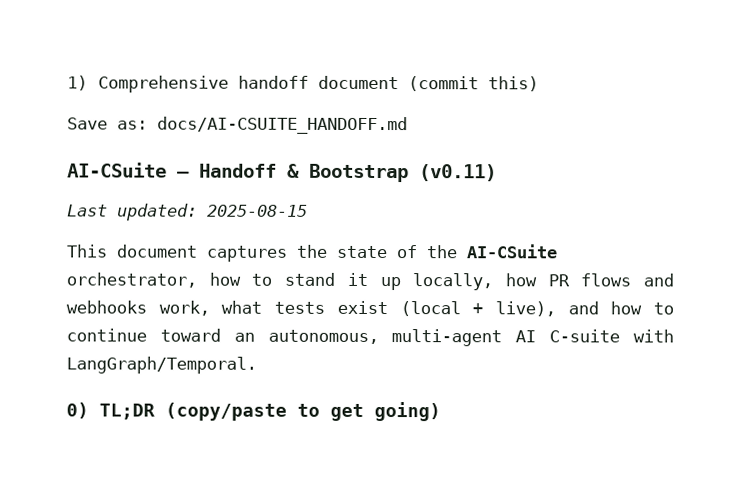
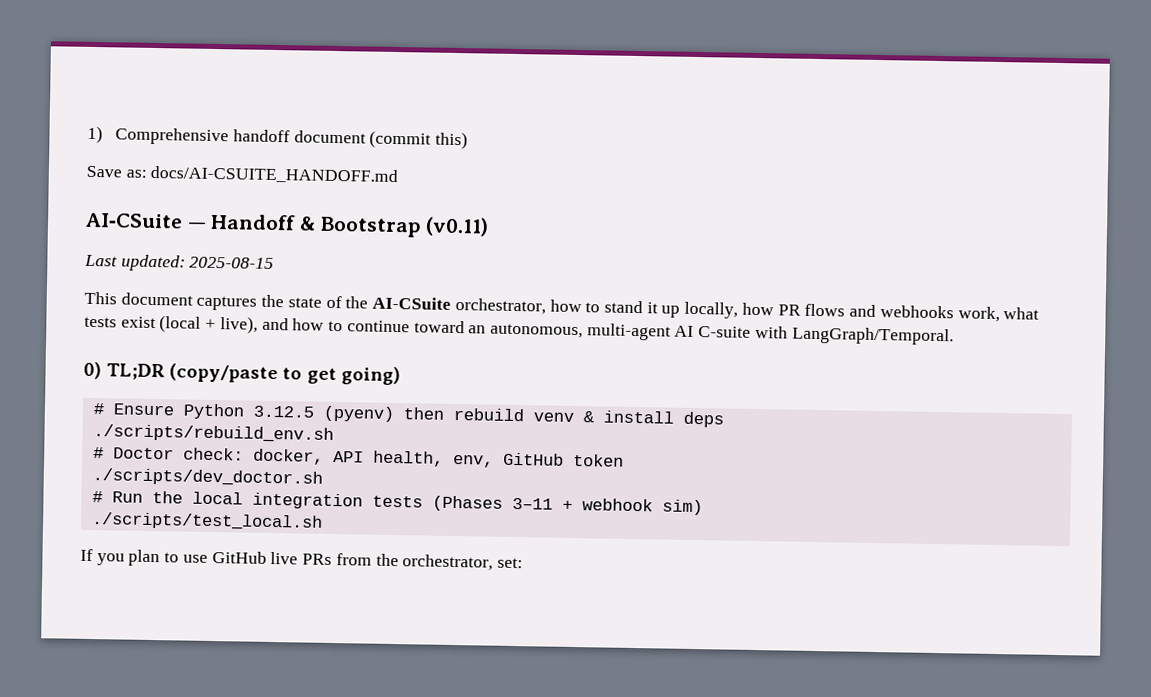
+ # Ensure Python 3.12.5 (pyenv) then rebuild venv & install deps
+ ./scripts/rebuild_env.sh
+ # Doctor check: docker, API health, env, GitHub token
+ ./scripts/dev_doctor.sh
+ # Run the local integration tests (Phases 3–11 + webhook sim)
+ ./scripts/test_local.sh
+ If you plan to use GitHub live PRs from the orchestrator, set:

